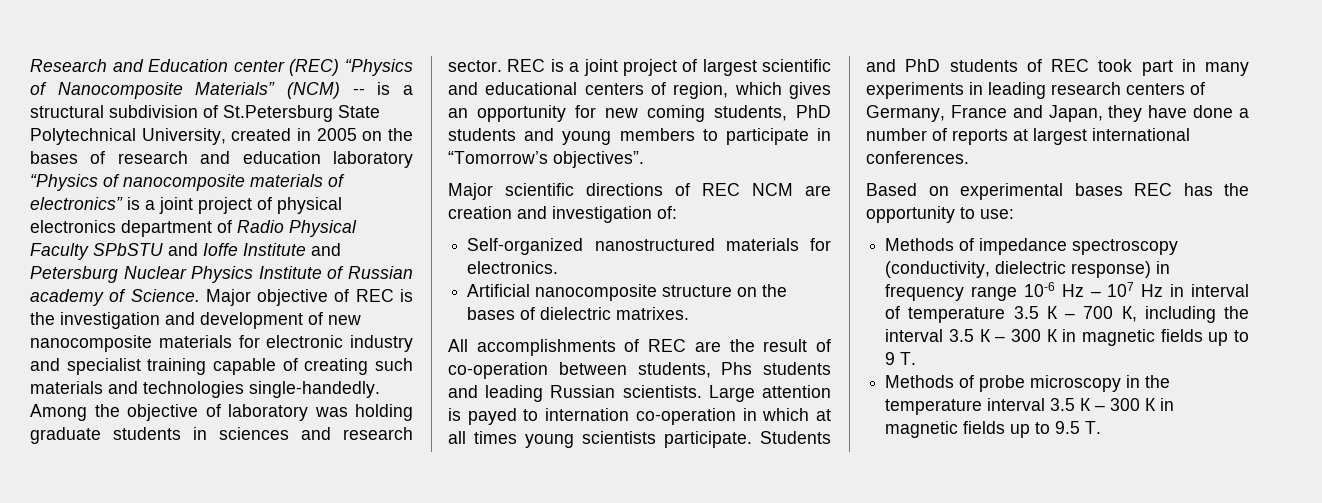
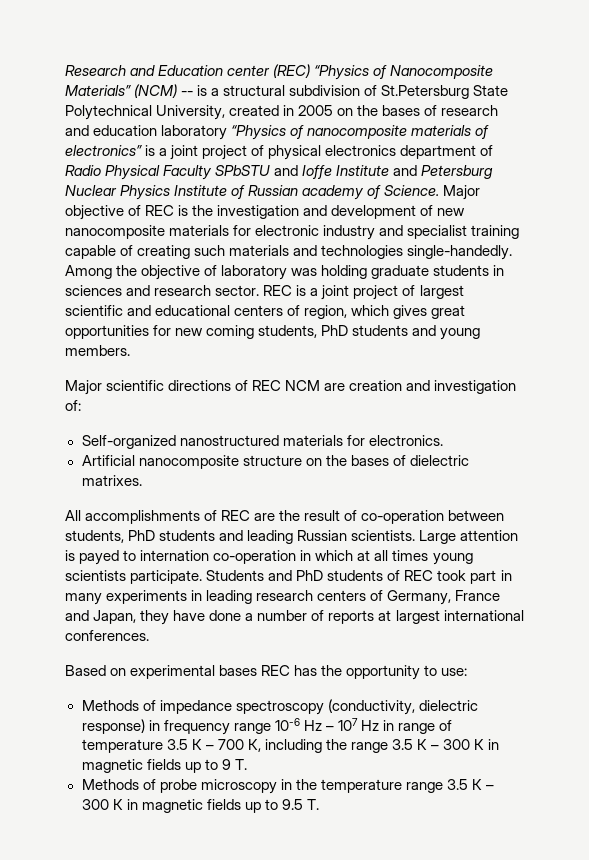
- REC is a joint project of largest scientific and educational centers of region, which gives an opportunity for new coming students, PhD students and young members to participate in “Tomorrow’s objectives”.
+ REC is a joint project of largest scientific and educational centers of region, which gives great opportunities for new coming students, PhD students and young members.
- All accomplishments of REC are the result of co-operation between students, Phs students and leading Russian scientists.
+ All accomplishments of REC are the result of co-operation between students, PhD students and leading Russian scientists.
- Methods of impedance spectroscopy (conductivity, dielectric response) in frequency range 10-6 Hz – 107 Hz in interval of temperature 3.5 К – 700 К, including the interval 3.5 К – 300 К in magnetic fields up to 9 T.
+ Methods of impedance spectroscopy (conductivity, dielectric response) in frequency range 10-6 Hz – 107 Hz in range of temperature 3.5 К – 700 К, including the range 3.5 К – 300 К in magnetic fields up to 9 T.
- Methods of probe microscopy in the temperature interval 3.5 К – 300 К in magnetic fields up to 9.5 T.
+ Methods of probe microscopy in the temperature range 3.5 К – 300 К in magnetic fields up to 9.5 T.

